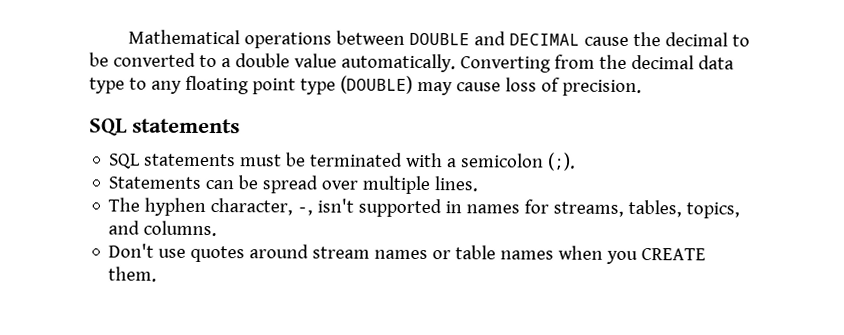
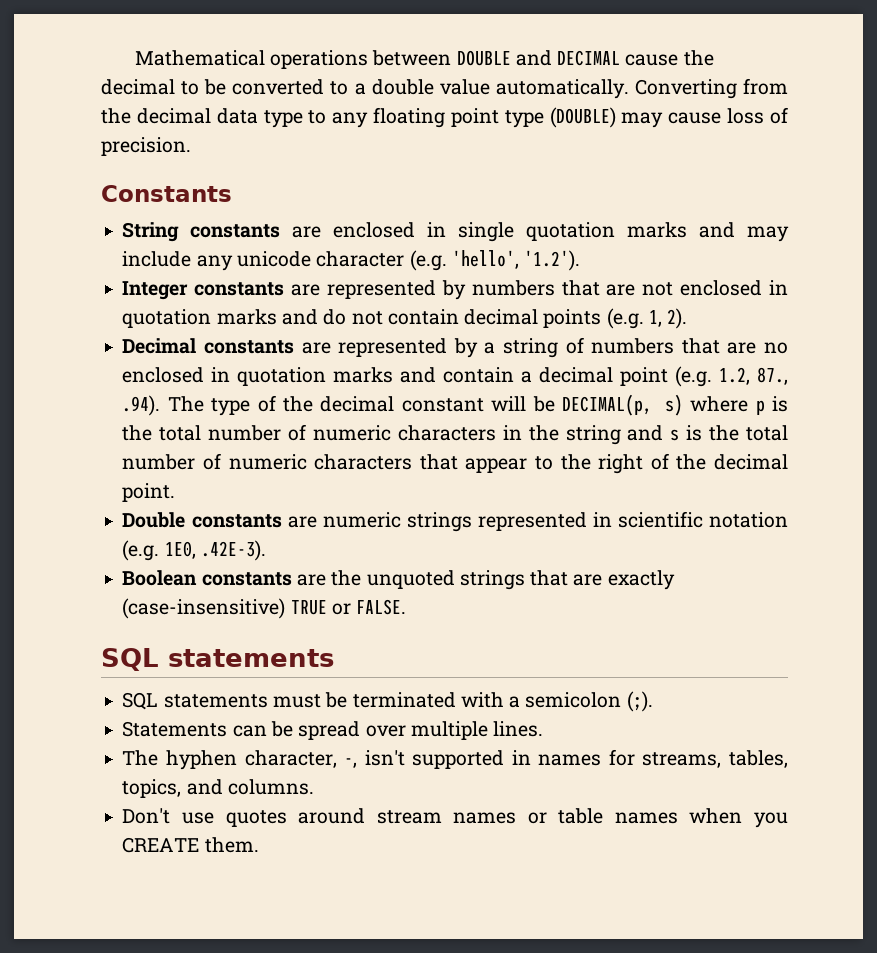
+ Constants
+ String constants are enclosed in single quotation marks and may include any unicode character (e.g. 'hello', '1.2').
+ Integer constants are represented by numbers that are not enclosed in quotation marks and do not contain decimal points (e.g. 1, 2).
+ Decimal constants are represented by a string of numbers that are no enclosed in quotation marks and contain a decimal point (e.g. 1.2, 87., .94). The type of the decimal constant will be DECIMAL(p, s) where p is the total number of numeric characters in the string and s is the total number of numeric characters that appear to the right of the decimal point.
+ Double constants are numeric strings represented in scientific notation (e.g. 1E0, .42E-3).
+ Boolean constants are the unquoted strings that are exactly (case-insensitive) TRUE or FALSE.

